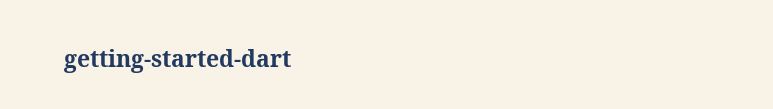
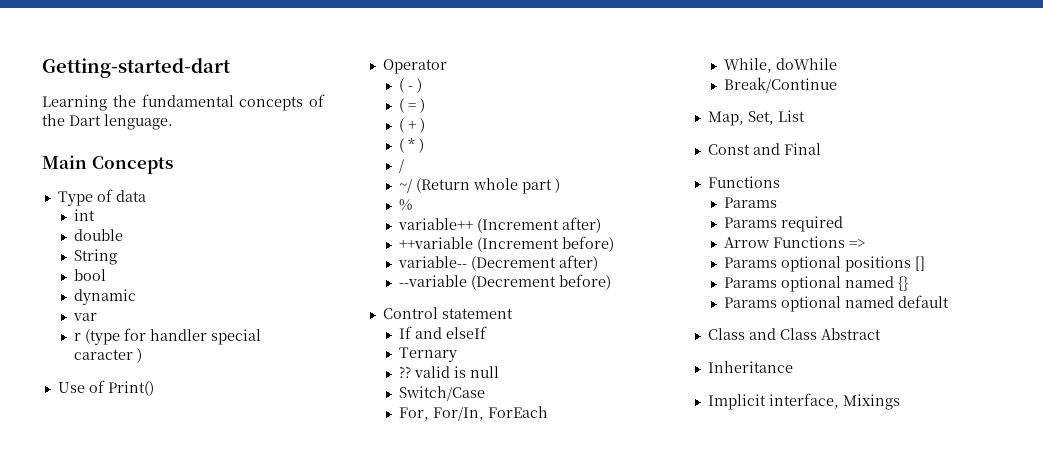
- getting-started-dart
+ Getting-started-dart
+ Learning the fundamental concepts of the Dart lenguage.
+ Main Concepts
+ Type of data
+ int
+ double
+ String
+ bool
+ dynamic
+ var
+ r (type for handler special caracter )
+ Use of Print()
+ Operator
+ ( - )
+ ( = )
+ ( + )
+ ( * )
+ /
+ ~/ (Return whole part )
+ %
+ variable++ (Increment after)
+ ++variable (Increment before)
+ variable-- (Decrement after)
+ --variable (Decrement before)
+ Control statement
+ If and elseIf
+ Ternary
+ ?? valid is null
+ Switch/Case
+ For, For/In, ForEach
+ While, doWhile
+ Break/Continue
+ Map, Set, List
+ Const and Final
+ Functions
+ Params
+ Params required
+ Arrow Functions =>
+ Params optional positions []
+ Params optional named {}
+ Params optional named default
+ Class and Class Abstract
+ Inheritance
+ Implicit interface, Mixings

